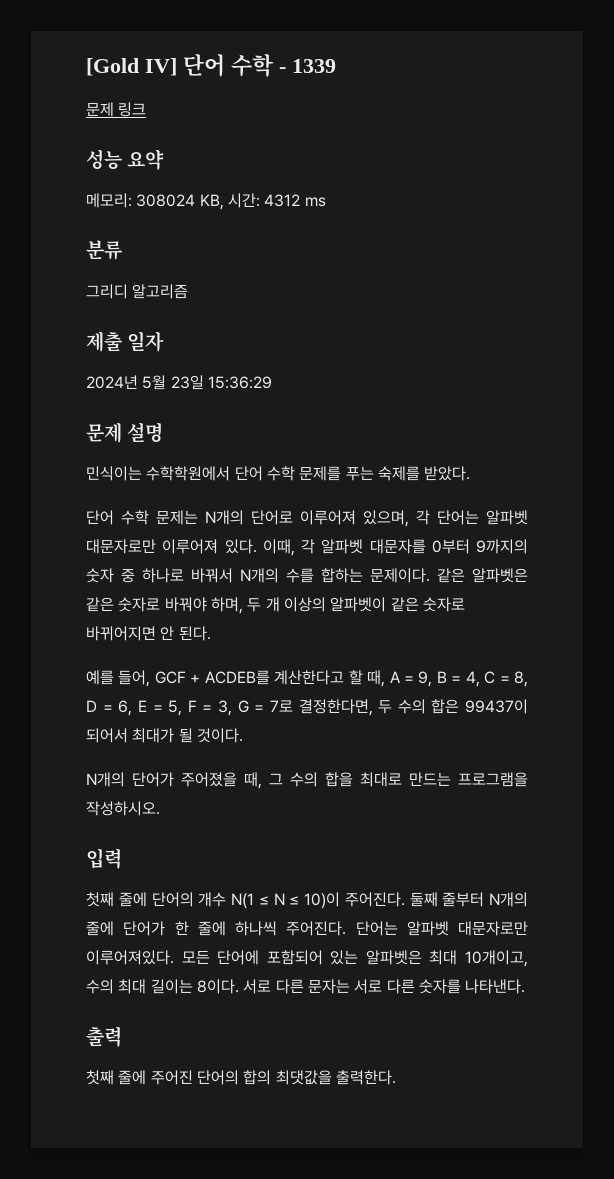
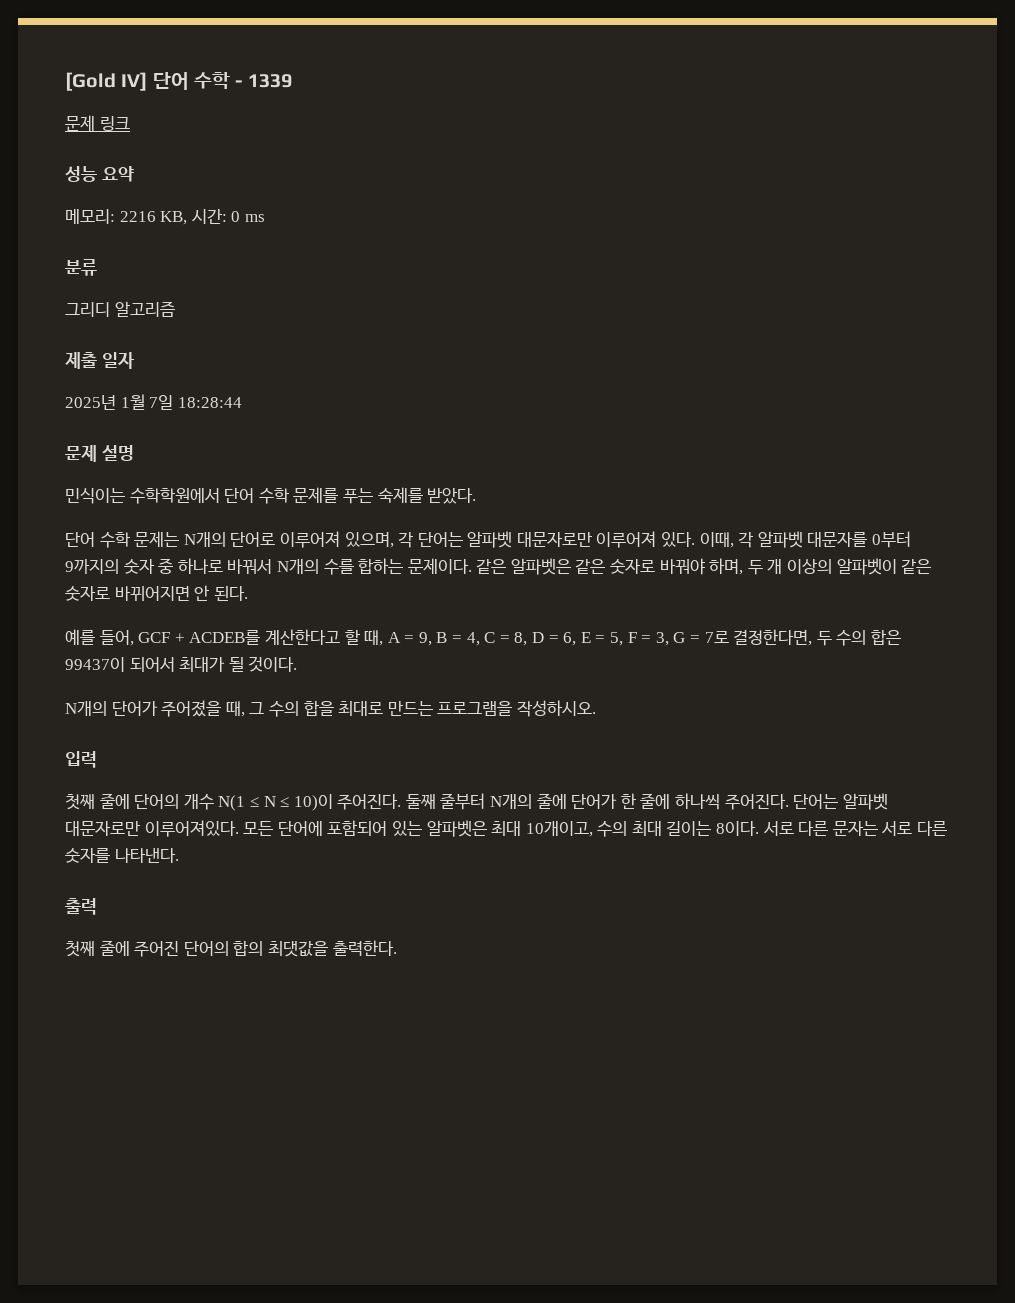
- 메모리: 308024 KB, 시간: 4312 ms
+ 메모리: 2216 KB, 시간: 0 ms
- 2024년 5월 23일 15:36:29
+ 2025년 1월 7일 18:28:44

